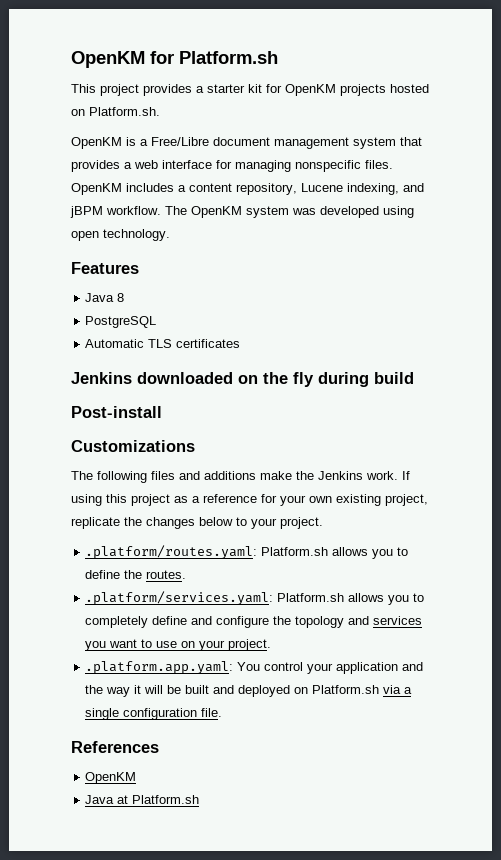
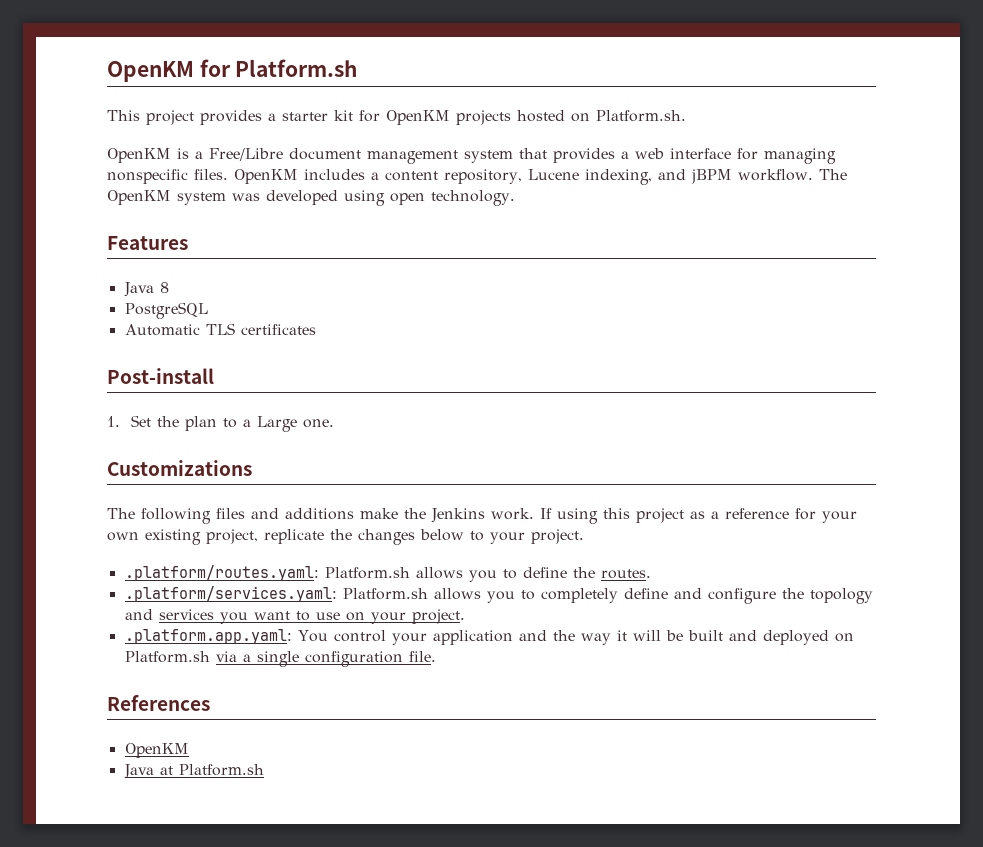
- Jenkins downloaded on the fly during build
  Post-install
+ 1. Set the plan to a Large one.

